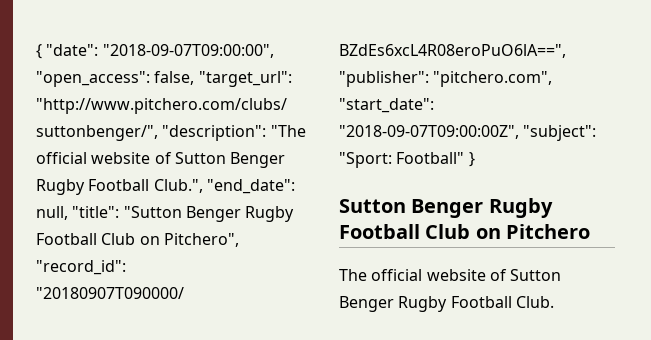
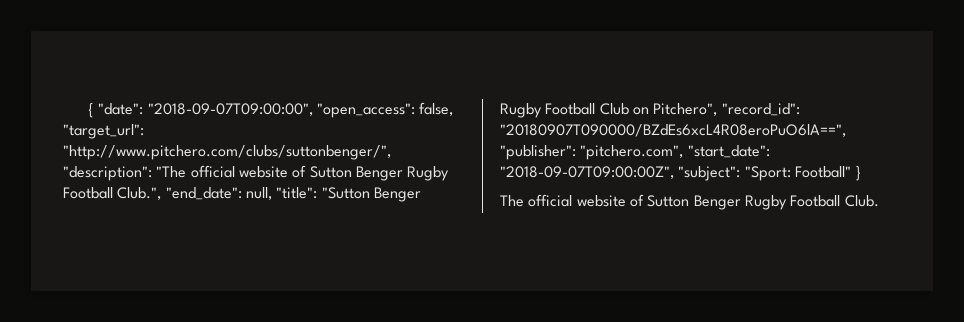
- Sutton Benger Rugby Football Club on Pitchero

